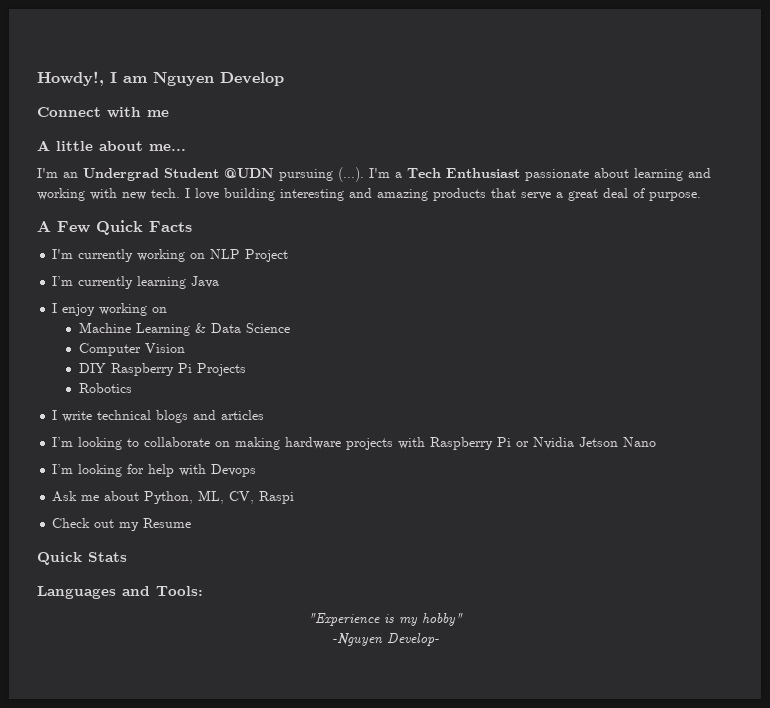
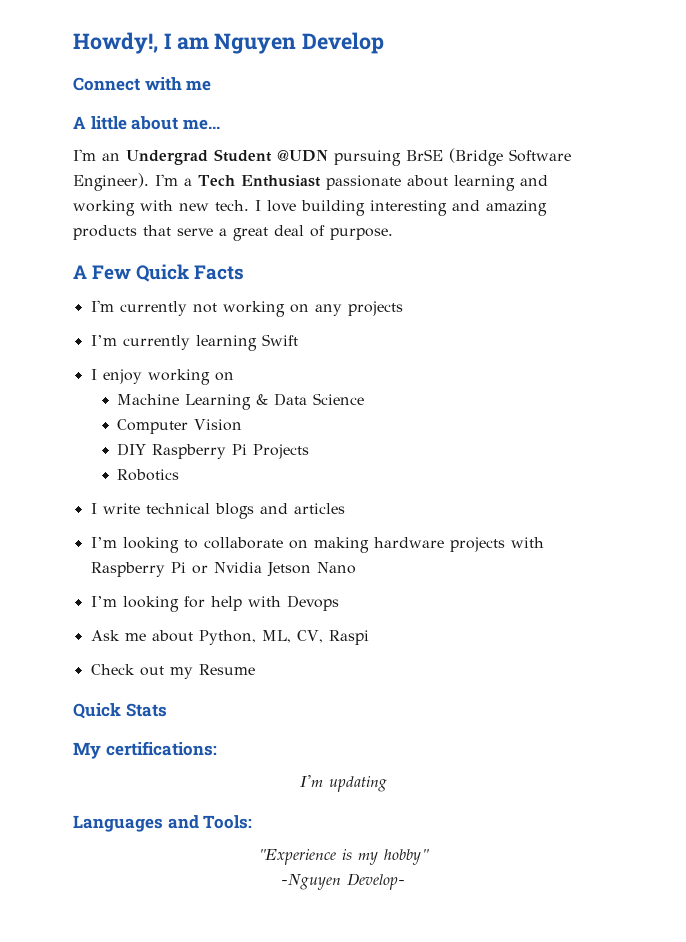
- I'm an Undergrad Student @UDN pursuing (...). I'm a Tech Enthusiast passionate about learning and working with new tech.
+ I'm an Undergrad Student @UDN pursuing BrSE (Bridge Software Engineer). I'm a Tech Enthusiast passionate about learning and working with new tech.
- I'm currently working on NLP Project
+ I'm currently not working on any projects
- I’m currently learning Java
+ I’m currently learning Swift
+ My certifications:
+ I'm updating

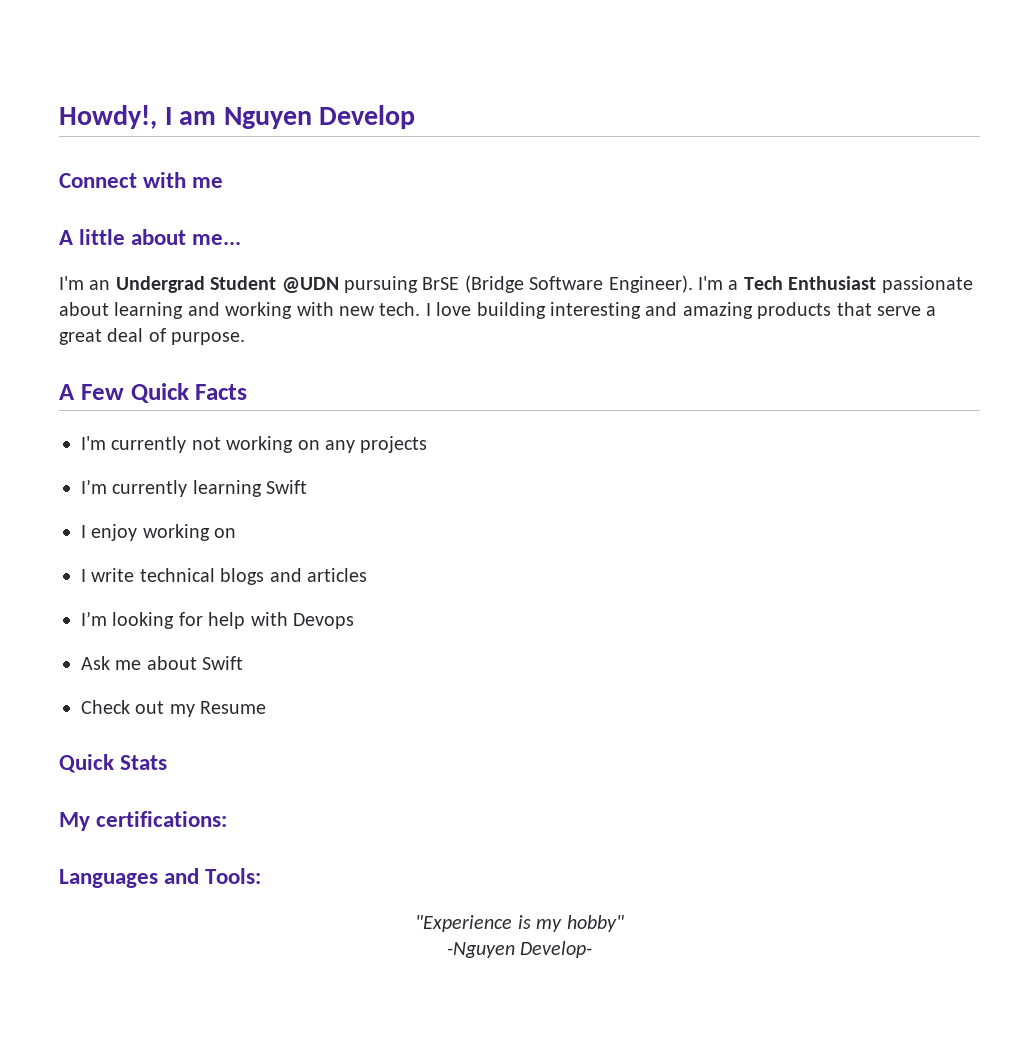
- Machine Learning & Data Science
- Computer Vision
- DIY Raspberry Pi Projects
- Robotics
- I’m looking to collaborate on making hardware projects with Raspberry Pi or Nvidia Jetson Nano
- Ask me about Python, ML, CV, Raspi
+ Ask me about Swift
- I'm updating

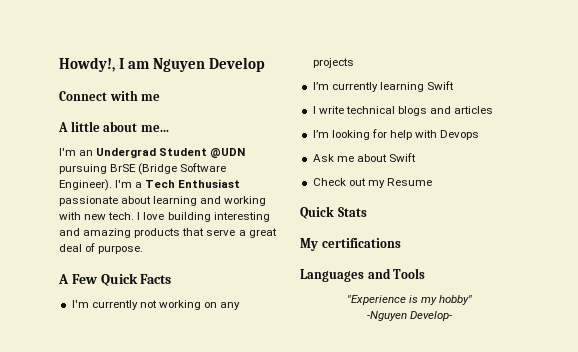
- I enjoy working on
- My certifications:
+ My certifications
- Languages and Tools:
+ Languages and Tools

